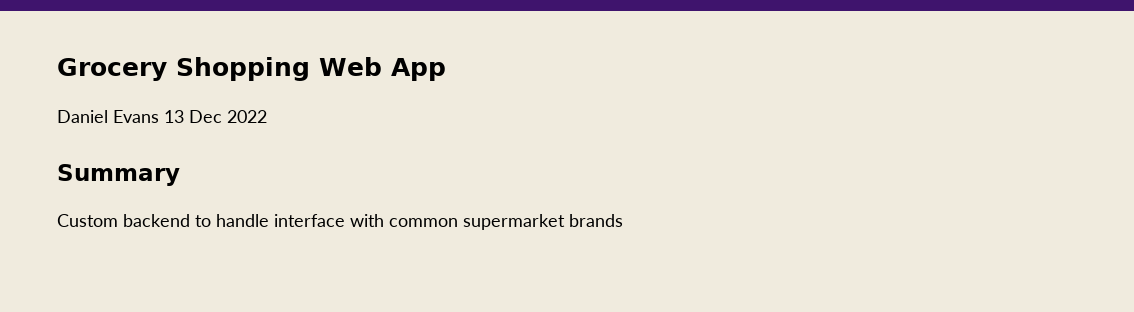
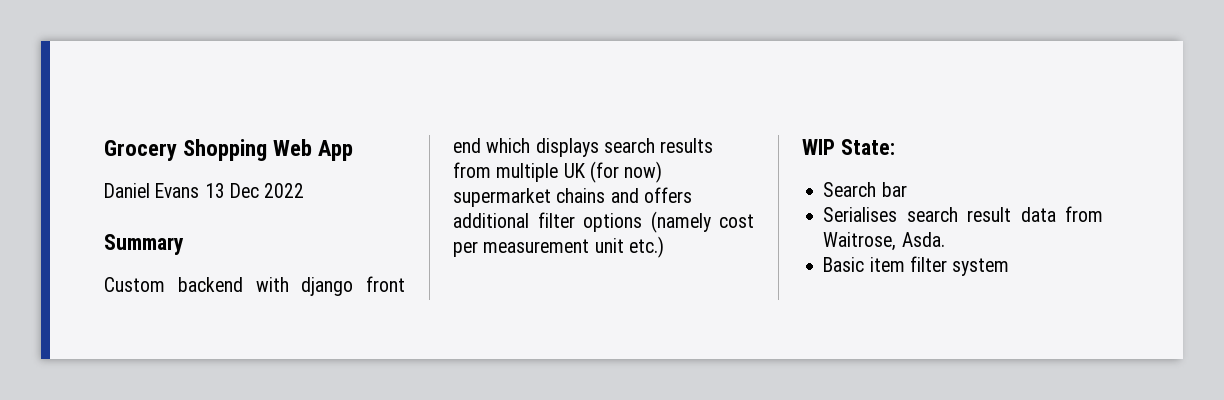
- Custom backend to handle interface with common supermarket brands
+ Custom backend with django front end which displays search results from multiple UK (for now) supermarket chains and offers additional filter options (namely cost per measurement unit etc.)
+ WIP State:
+ Search bar
+ Serialises search result data from Waitrose, Asda.
+ Basic item filter system

